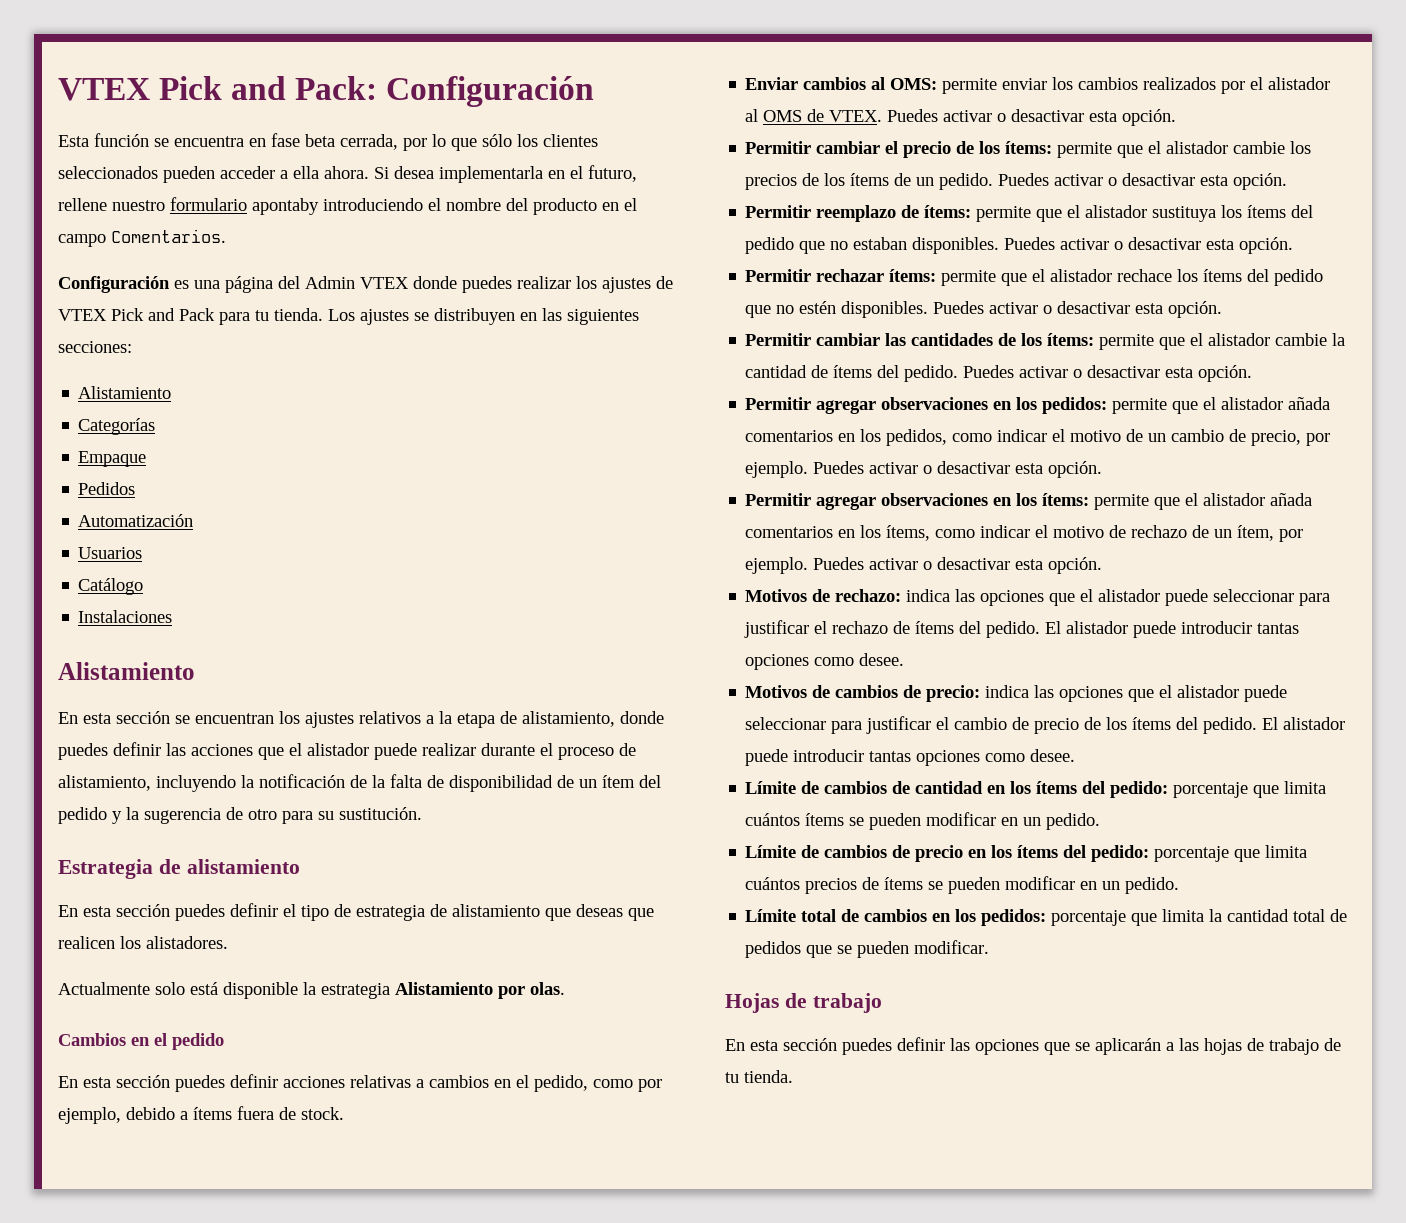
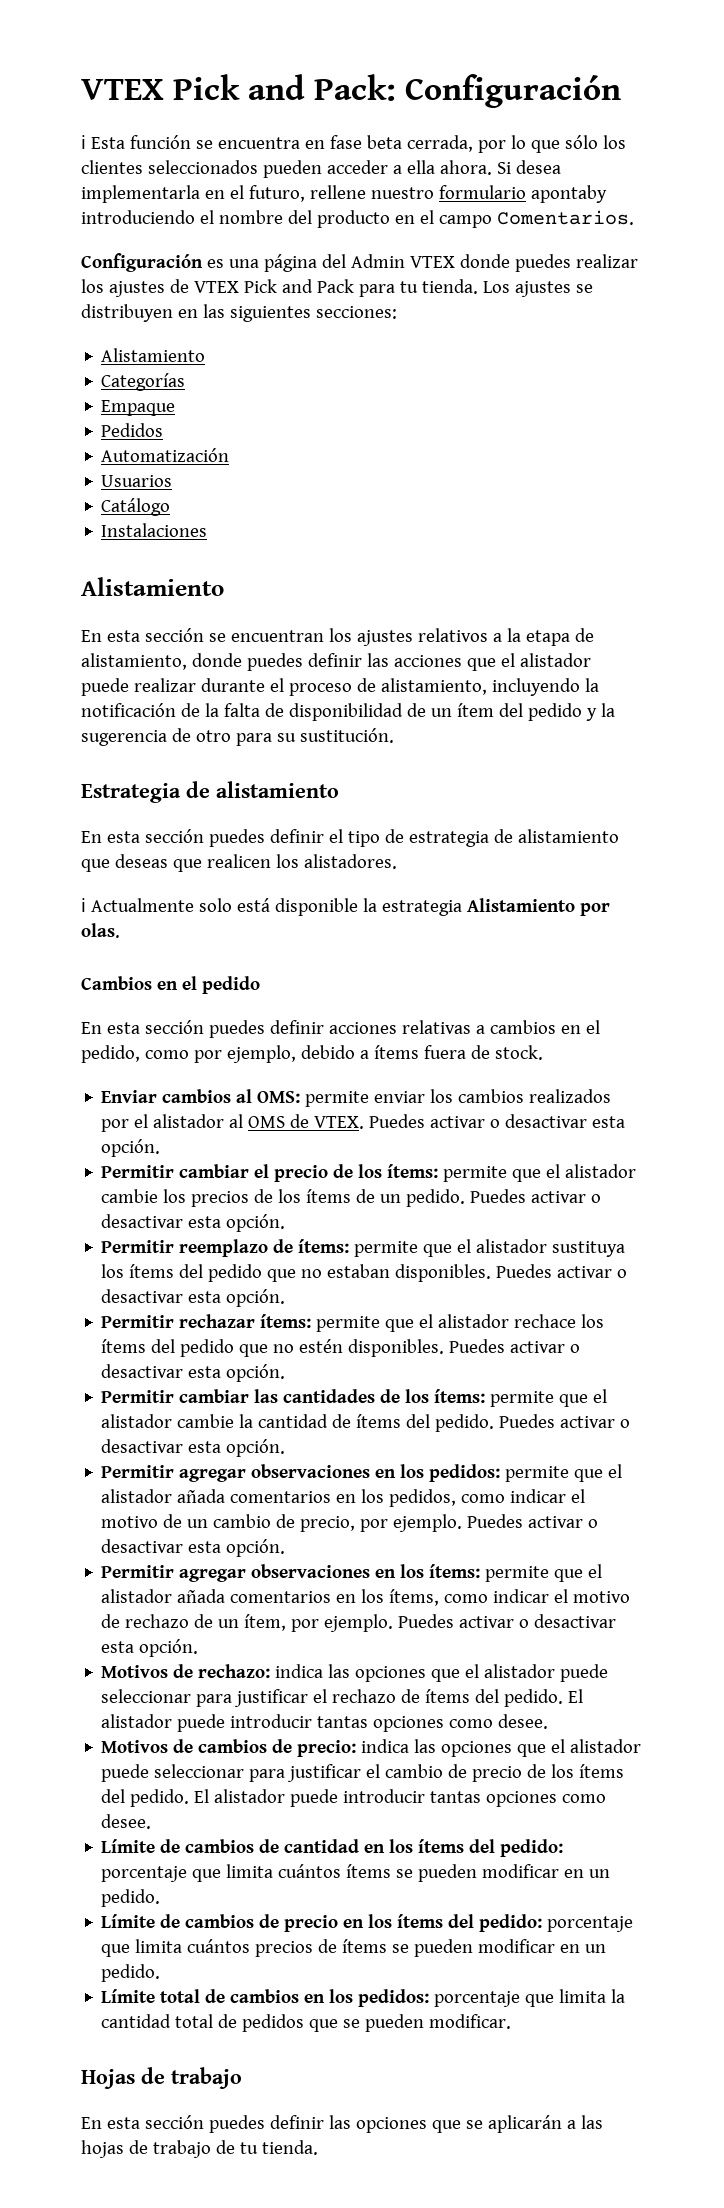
- Esta función se encuentra en fase beta cerrada, por lo que sólo los clientes seleccionados pueden acceder a ella ahora.
+ ℹ Esta función se encuentra en fase beta cerrada, por lo que sólo los clientes seleccionados pueden acceder a ella ahora.
- Actualmente solo está disponible la estrategia Alistamiento por olas.
+ ℹ Actualmente solo está disponible la estrategia Alistamiento por olas.

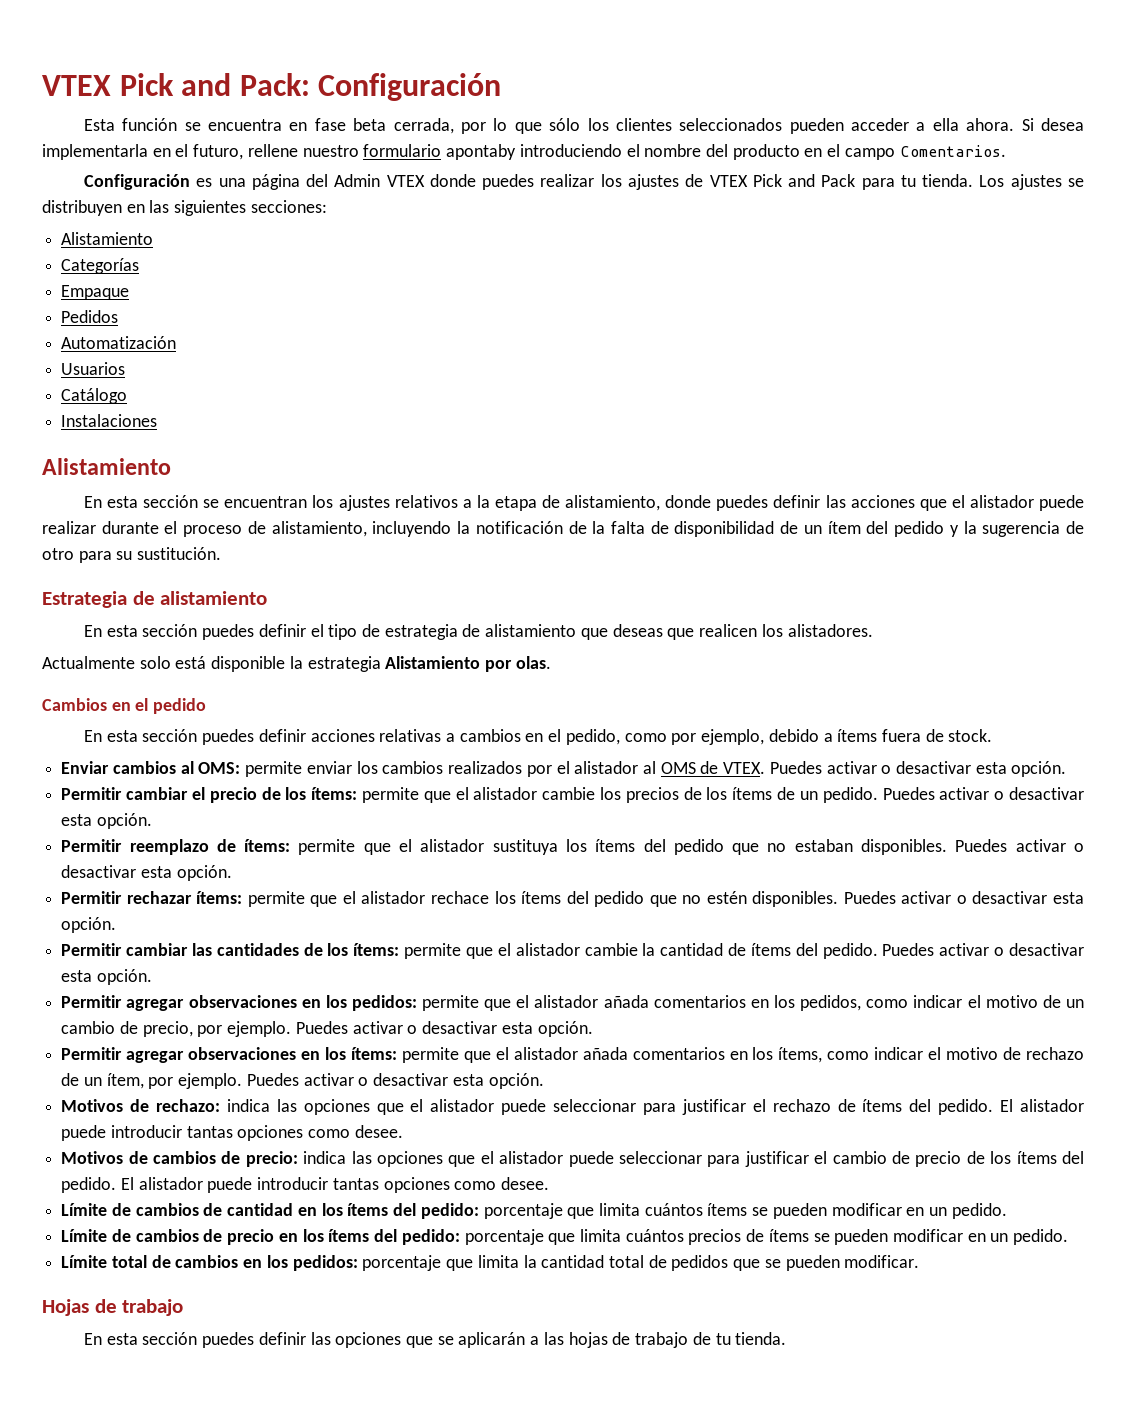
- ℹ Esta función se encuentra en fase beta cerrada, por lo que sólo los clientes seleccionados pueden acceder a ella ahora.
+ Esta función se encuentra en fase beta cerrada, por lo que sólo los clientes seleccionados pueden acceder a ella ahora.
- ℹ Actualmente solo está disponible la estrategia Alistamiento por olas.
+ Actualmente solo está disponible la estrategia Alistamiento por olas.

